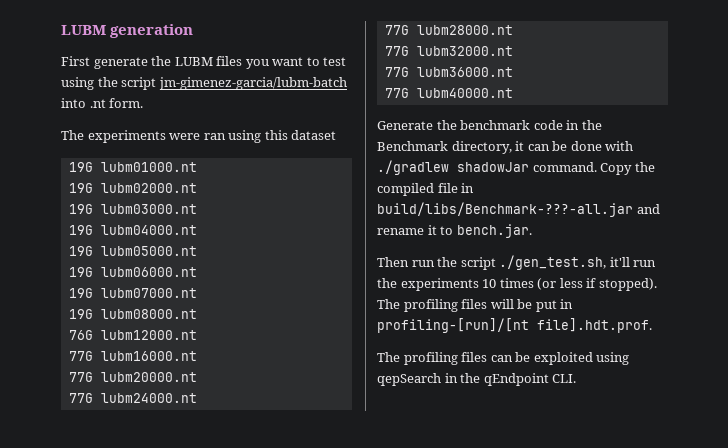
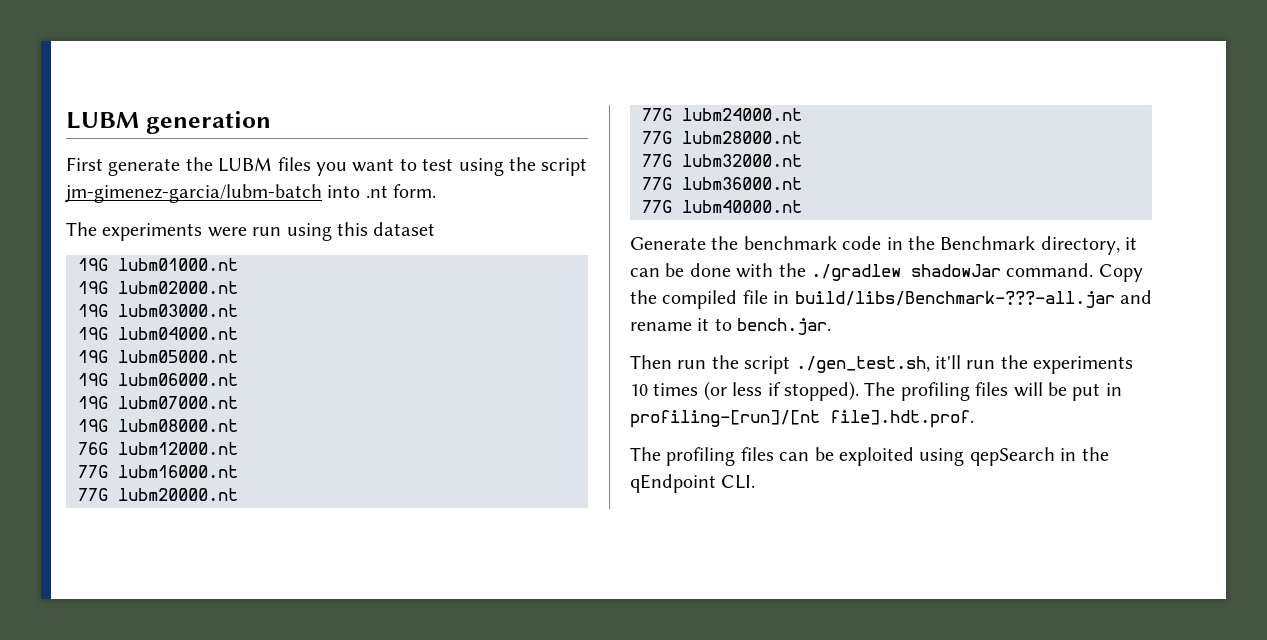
- The experiments were ran using this dataset
+ The experiments were run using this dataset
- Generate the benchmark code in the Benchmark directory, it can be done with ./gradlew shadowJar command.
+ Generate the benchmark code in the Benchmark directory, it can be done with the ./gradlew shadowJar command.

